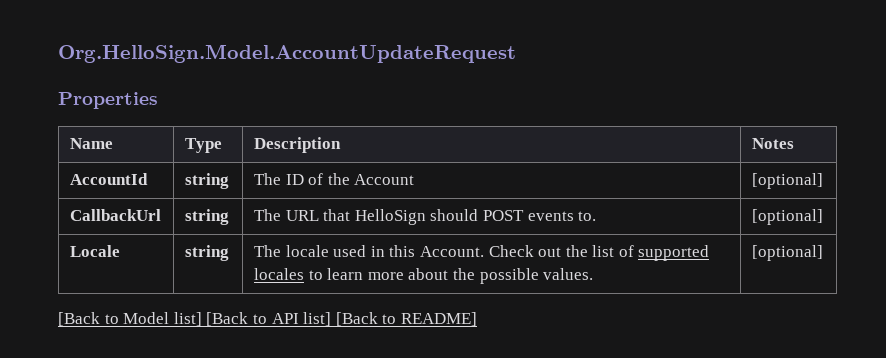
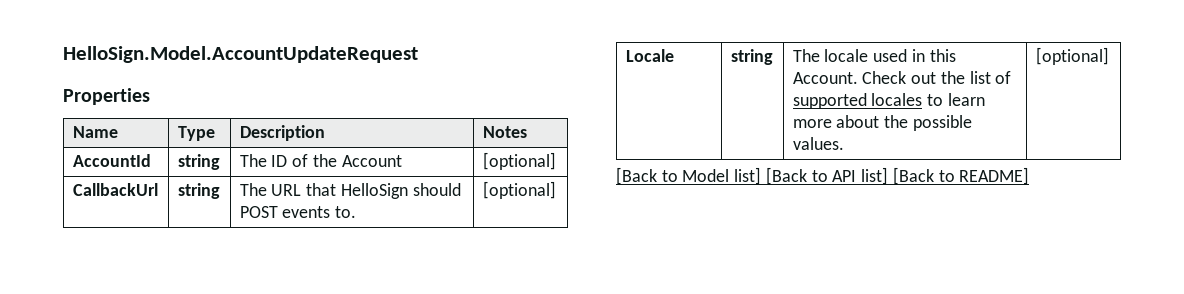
- Org.HelloSign.Model.AccountUpdateRequest
+ HelloSign.Model.AccountUpdateRequest

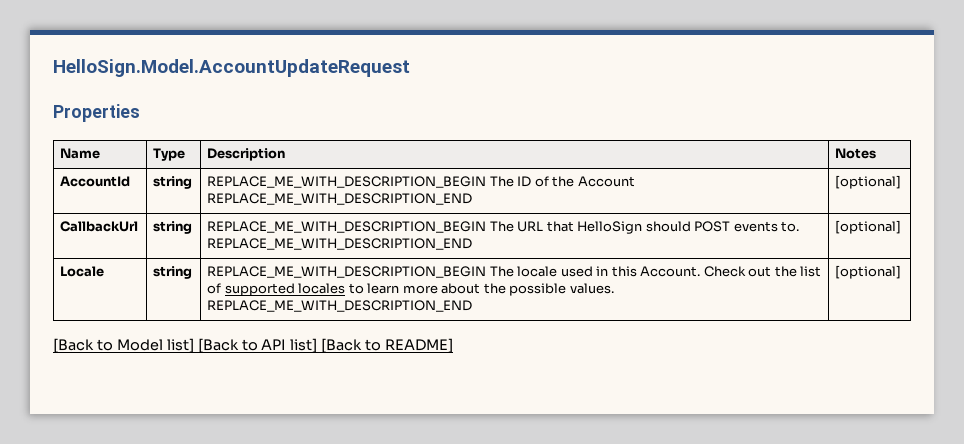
- AccountId | string | The ID of the Account | [optional]
+ AccountId | string | REPLACE_ME_WITH_DESCRIPTION_BEGIN The ID of the Account REPLACE_ME_WITH_DESCRIPTION_END | [optional]
- CallbackUrl | string | The URL that HelloSign should POST events to. | [optional]
+ CallbackUrl | string | REPLACE_ME_WITH_DESCRIPTION_BEGIN The URL that HelloSign should POST events to. REPLACE_ME_WITH_DESCRIPTION_END | [optional]
- Locale | string | The locale used in this Account. Check out the list of supported locales to learn more about the possible values. | [optional]
+ Locale | string | REPLACE_ME_WITH_DESCRIPTION_BEGIN The locale used in this Account. Check out the list of supported locales to learn more about the possible values. REPLACE_ME_WITH_DESCRIPTION_END | [optional]

